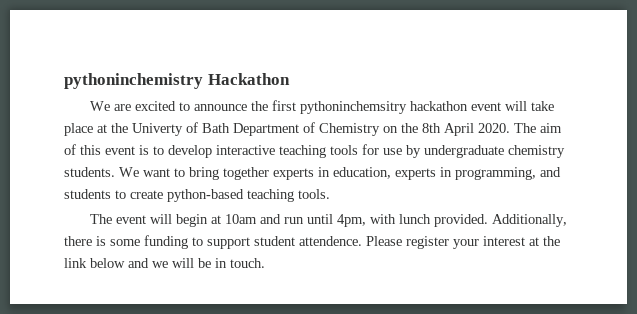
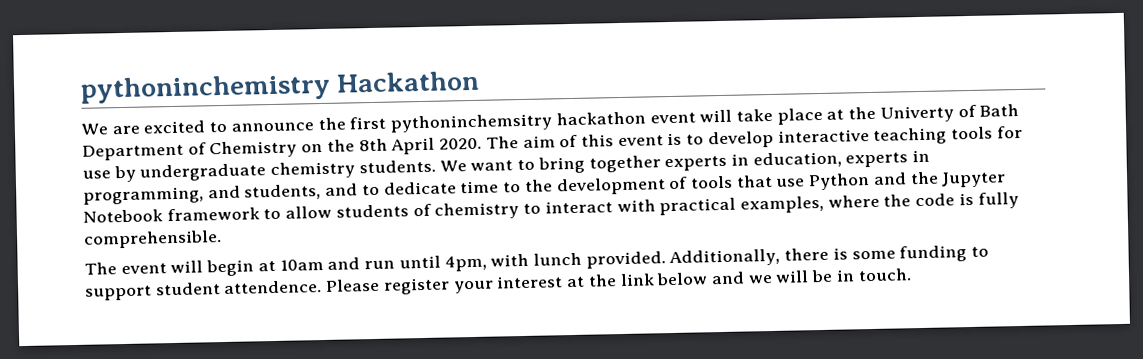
- We want to bring together experts in education, experts in programming, and students to create python-based teaching tools.
+ We want to bring together experts in education, experts in programming, and students, and to dedicate time to the development of tools that use Python and the Jupyter Notebook framework to allow students of chemistry to interact with practical examples, where the code is fully comprehensible.

